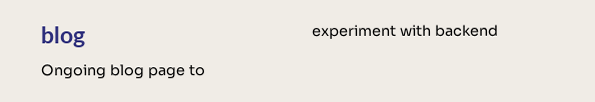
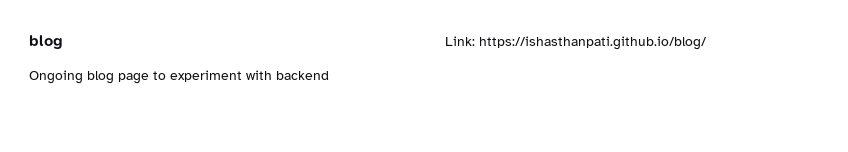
+ Link: https://ishasthanpati.github.io/blog/

